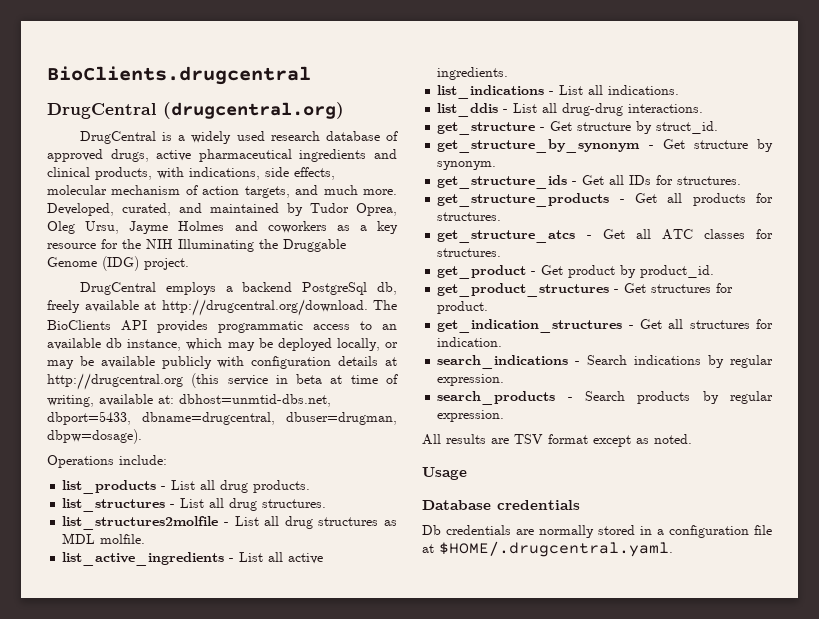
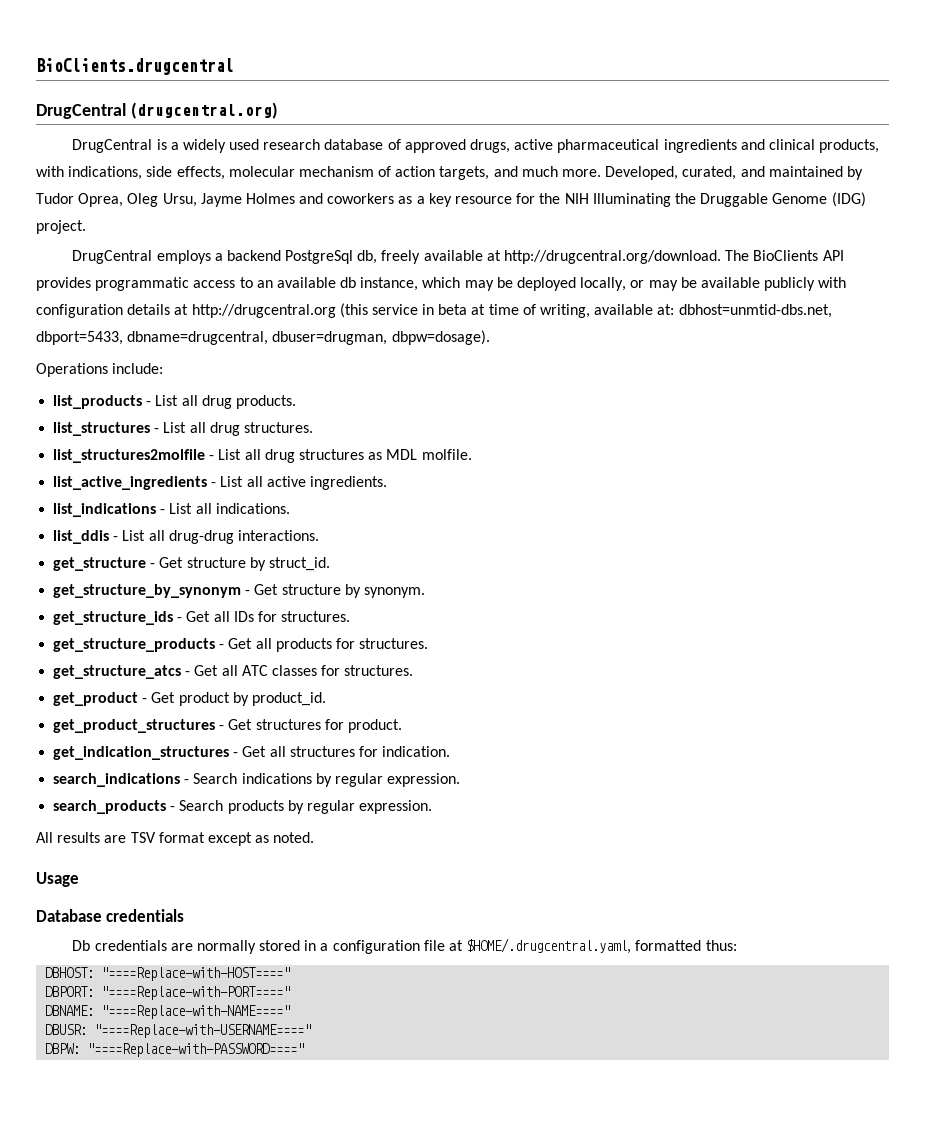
- Db credentials are normally stored in a configuration file at $HOME/.drugcentral.yaml.
+ Db credentials are normally stored in a configuration file at $HOME/.drugcentral.yaml, formatted thus:
+ DBHOST: "====Replace-with-HOST===="
+ DBPORT: "====Replace-with-PORT===="
+ DBNAME: "====Replace-with-NAME===="
+ DBUSR: "====Replace-with-USERNAME===="
+ DBPW: "====Replace-with-PASSWORD===="

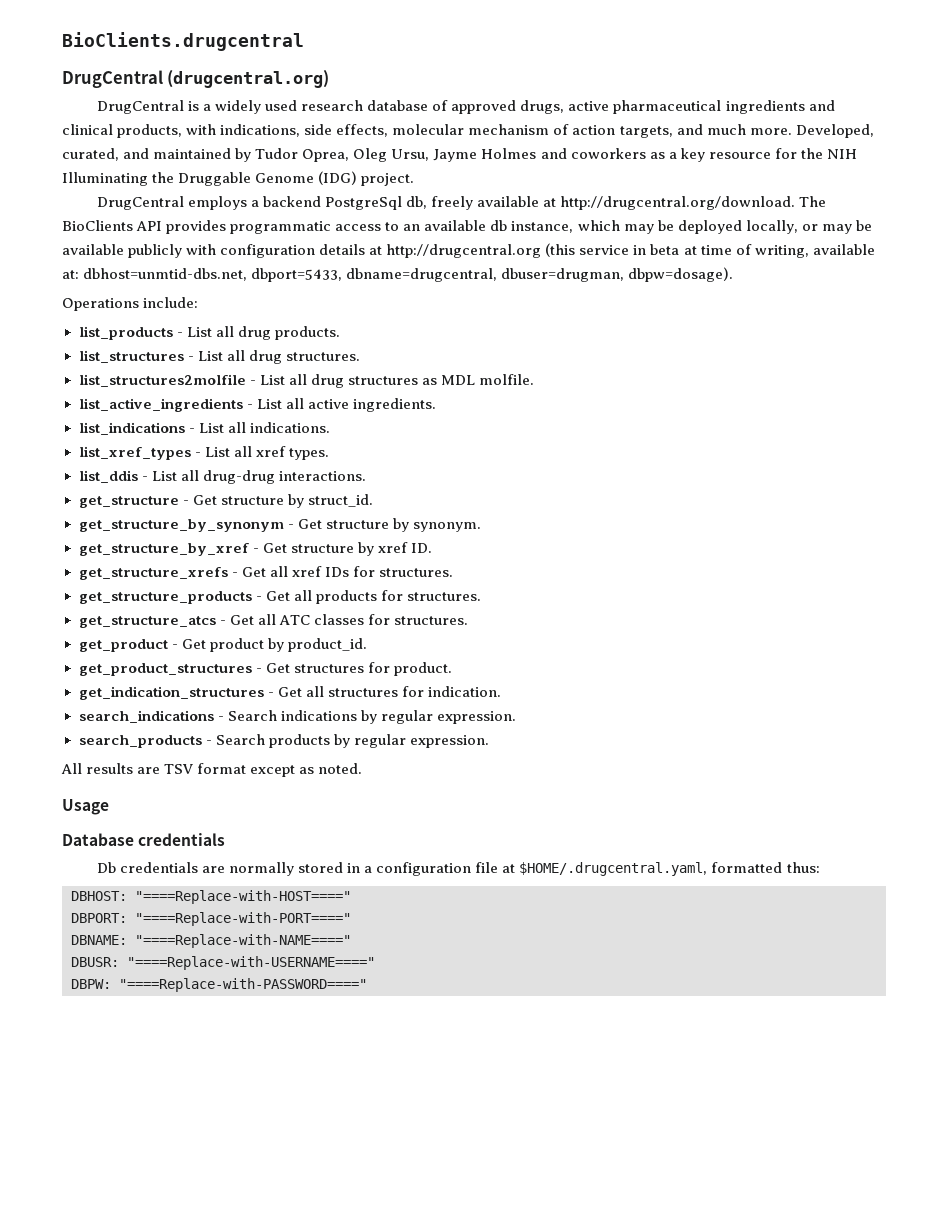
+ list_xref_types - List all xref types.
- get_structure_ids - Get all IDs for structures.
+ get_structure_by_xref - Get structure by xref ID.
+ get_structure_xrefs - Get all xref IDs for structures.

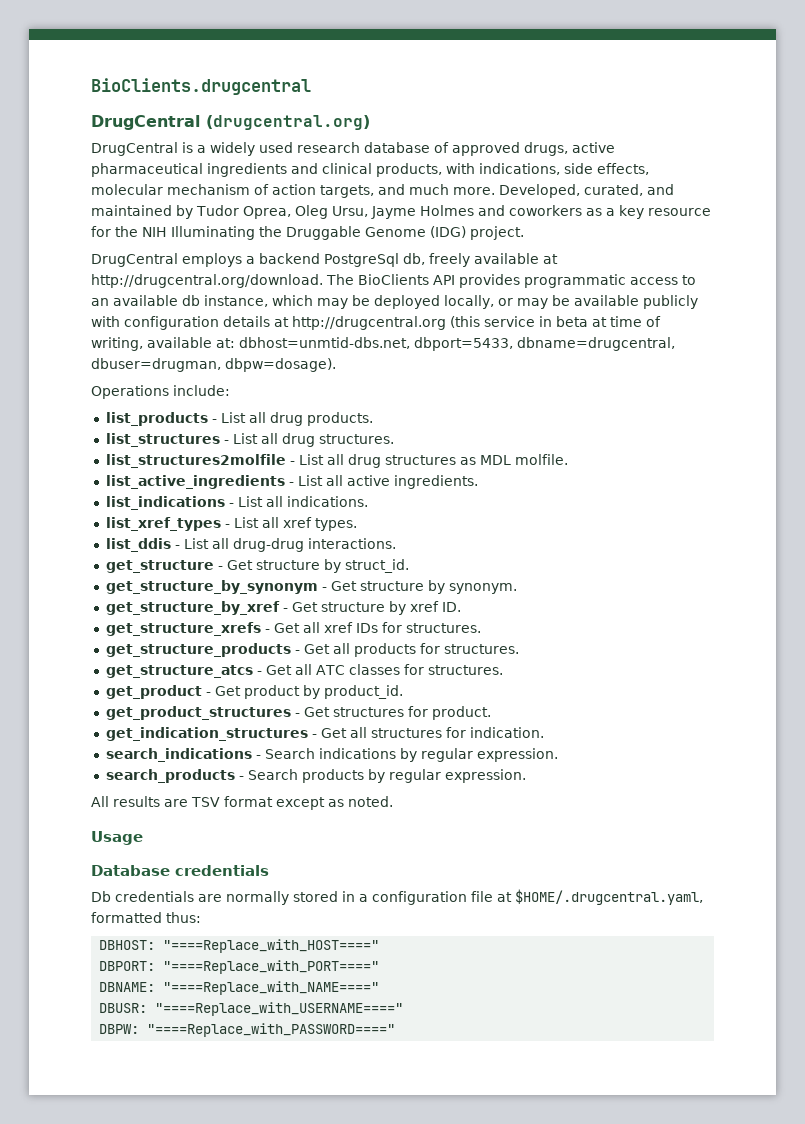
- DBHOST: "====Replace-with-HOST===="
+ DBHOST: "====Replace_with_HOST===="
- DBPORT: "====Replace-with-PORT===="
+ DBPORT: "====Replace_with_PORT===="
- DBNAME: "====Replace-with-NAME===="
+ DBNAME: "====Replace_with_NAME===="
- DBUSR: "====Replace-with-USERNAME===="
+ DBUSR: "====Replace_with_USERNAME===="
- DBPW: "====Replace-with-PASSWORD===="
+ DBPW: "====Replace_with_PASSWORD===="

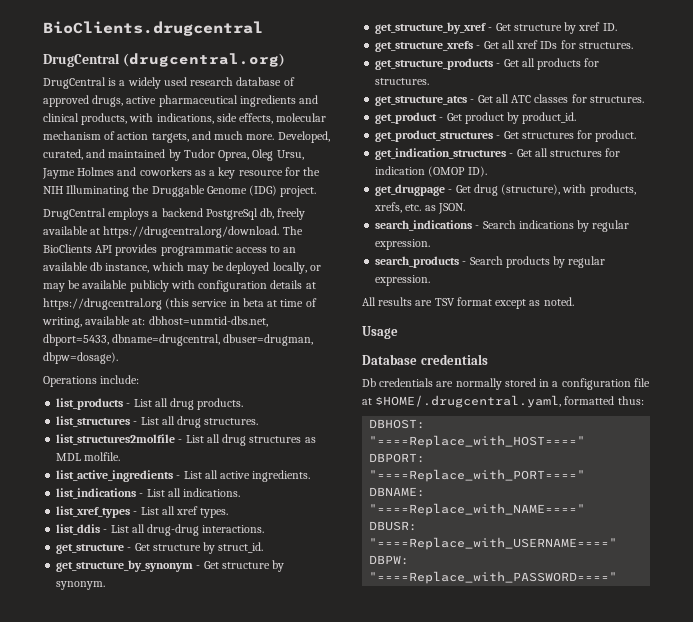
- DrugCentral employs a backend PostgreSql db, freely available at http://drugcentral.org/download. The BioClients API provides programmatic access to an available db instance, which may be deployed locally, or may be available publicly with configuration details at http://drugcentral.org (this service in beta at time of writing, available at: dbhost=unmtid-dbs.net, dbport=5433, dbname=drugcentral, dbuser=drugman, dbpw=dosage).
+ DrugCentral employs a backend PostgreSql db, freely available at https://drugcentral.org/download. The BioClients API provides programmatic access to an available db instance, which may be deployed locally, or may be available publicly with configuration details at https://drugcentral.org (this service in beta at time of writing, available at: dbhost=unmtid-dbs.net, dbport=5433, dbname=drugcentral, dbuser=drugman, dbpw=dosage).
- get_indication_structures - Get all structures for indication.
+ get_indication_structures - Get all structures for indication (OMOP ID).
+ get_drugpage - Get drug (structure), with products, xrefs, etc. as JSON.

